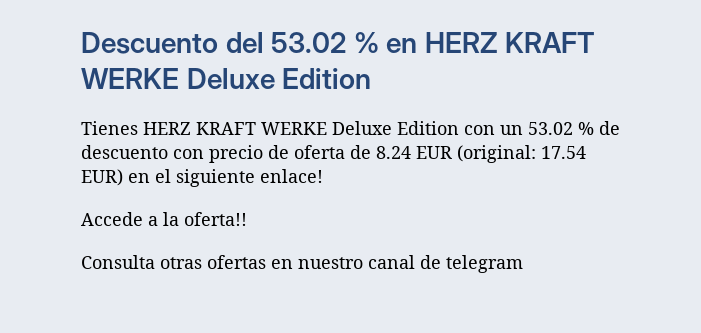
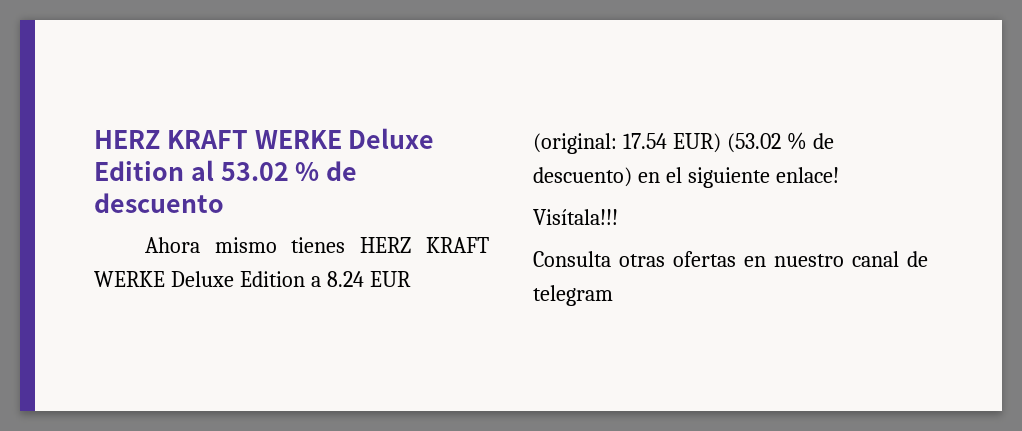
- Descuento del 53.02 % en HERZ KRAFT WERKE Deluxe Edition
- Tienes HERZ KRAFT WERKE Deluxe Edition con un 53.02 % de descuento con precio de oferta de 8.24 EUR (original: 17.54 EUR) en el siguiente enlace!
+ HERZ KRAFT WERKE Deluxe Edition al 53.02 % de descuento
+ Ahora mismo tienes HERZ KRAFT WERKE Deluxe Edition a 8.24 EUR (original: 17.54 EUR) (53.02 % de descuento) en el siguiente enlace!
- Accede a la oferta!!
+ Visítala!!!

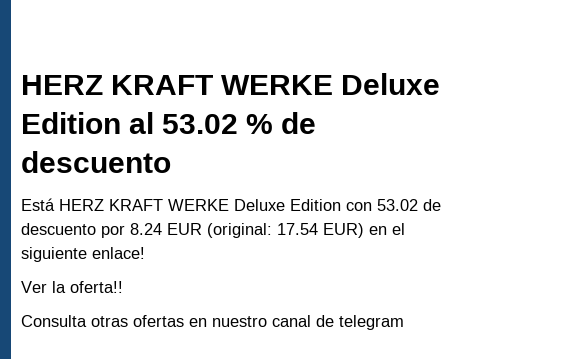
- Ahora mismo tienes HERZ KRAFT WERKE Deluxe Edition a 8.24 EUR (original: 17.54 EUR) (53.02 % de descuento) en el siguiente enlace!
+ Está HERZ KRAFT WERKE Deluxe Edition con 53.02 de descuento por 8.24 EUR (original: 17.54 EUR) en el siguiente enlace!
- Visítala!!!
+ Ver la oferta!!

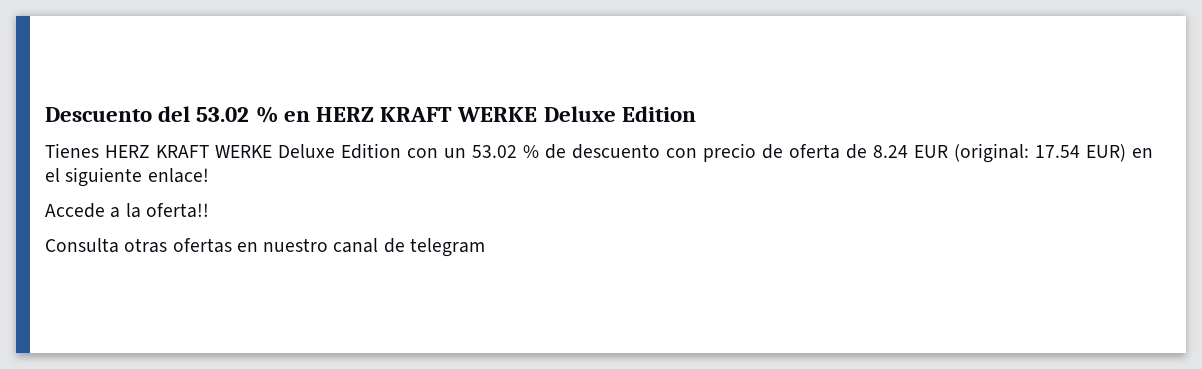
- HERZ KRAFT WERKE Deluxe Edition al 53.02 % de descuento
- Está HERZ KRAFT WERKE Deluxe Edition con 53.02 de descuento por 8.24 EUR (original: 17.54 EUR) en el siguiente enlace!
+ Descuento del 53.02 % en HERZ KRAFT WERKE Deluxe Edition
+ Tienes HERZ KRAFT WERKE Deluxe Edition con un 53.02 % de descuento con precio de oferta de 8.24 EUR (original: 17.54 EUR) en el siguiente enlace!
- Ver la oferta!!
+ Accede a la oferta!!

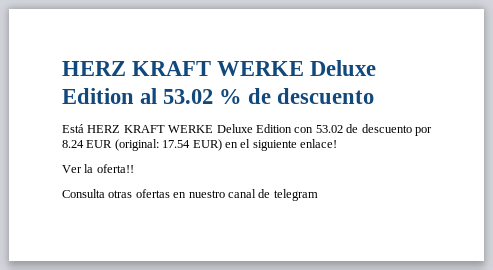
- Descuento del 53.02 % en HERZ KRAFT WERKE Deluxe Edition
- Tienes HERZ KRAFT WERKE Deluxe Edition con un 53.02 % de descuento con precio de oferta de 8.24 EUR (original: 17.54 EUR) en el siguiente enlace!
+ HERZ KRAFT WERKE Deluxe Edition al 53.02 % de descuento
+ Está HERZ KRAFT WERKE Deluxe Edition con 53.02 de descuento por 8.24 EUR (original: 17.54 EUR) en el siguiente enlace!
- Accede a la oferta!!
+ Ver la oferta!!

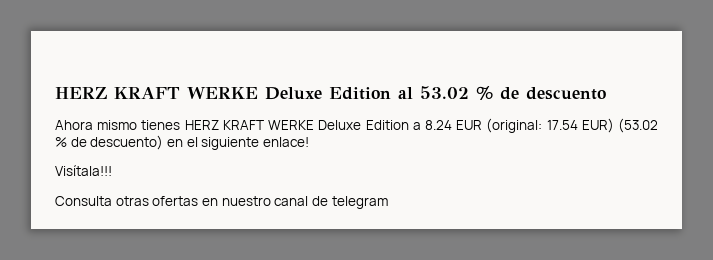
- Está HERZ KRAFT WERKE Deluxe Edition con 53.02 de descuento por 8.24 EUR (original: 17.54 EUR) en el siguiente enlace!
+ Ahora mismo tienes HERZ KRAFT WERKE Deluxe Edition a 8.24 EUR (original: 17.54 EUR) (53.02 % de descuento) en el siguiente enlace!
- Ver la oferta!!
+ Visítala!!!

